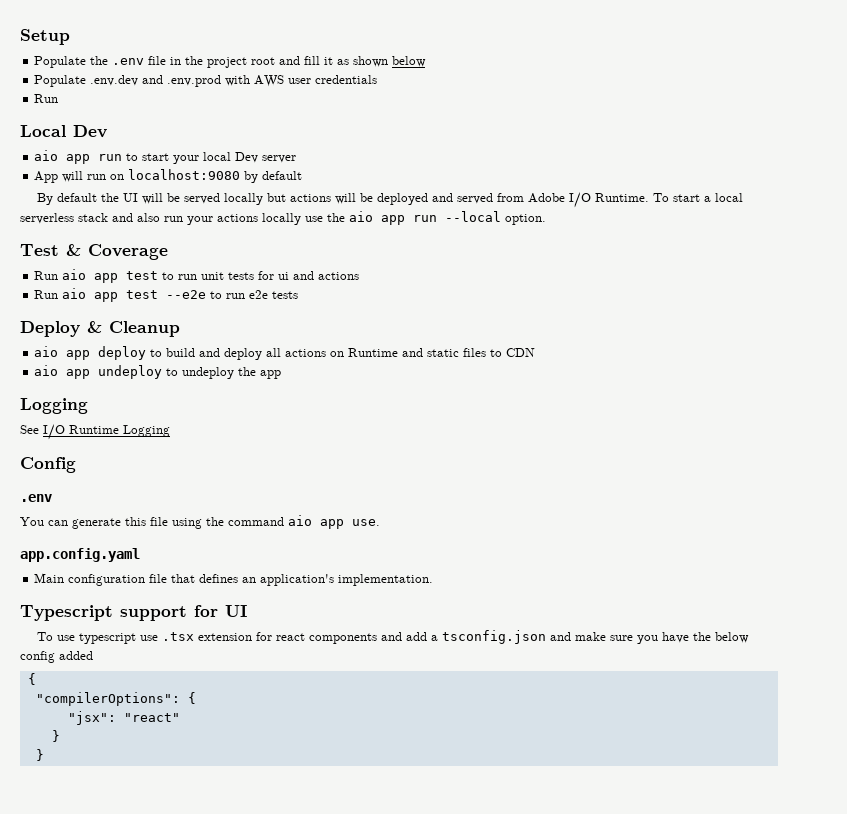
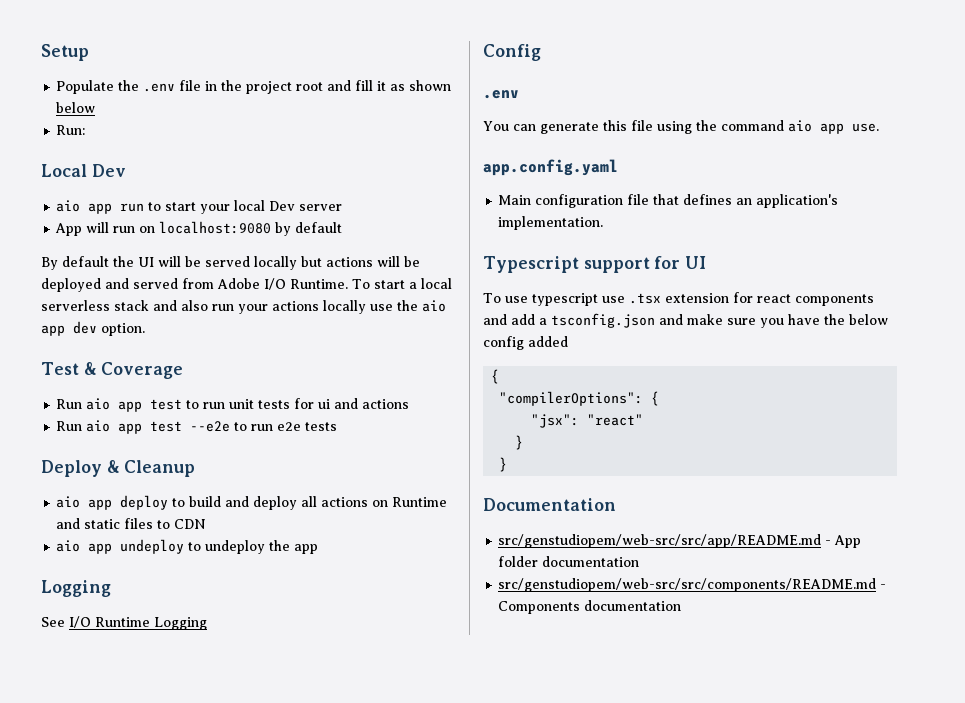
- Populate .env.dev and .env.prod with AWS user credentials
- Run
+ Run:
- To start a local serverless stack and also run your actions locally use the aio app run --local option.
+ To start a local serverless stack and also run your actions locally use the aio app dev option.
+ Documentation
+ src/genstudiopem/web-src/src/app/README.md - App folder documentation
+ src/genstudiopem/web-src/src/components/README.md - Components documentation

